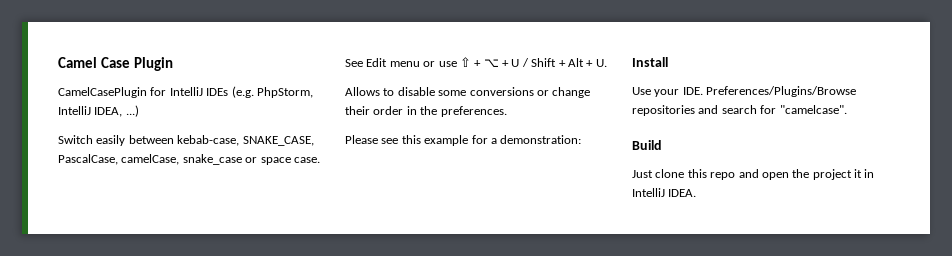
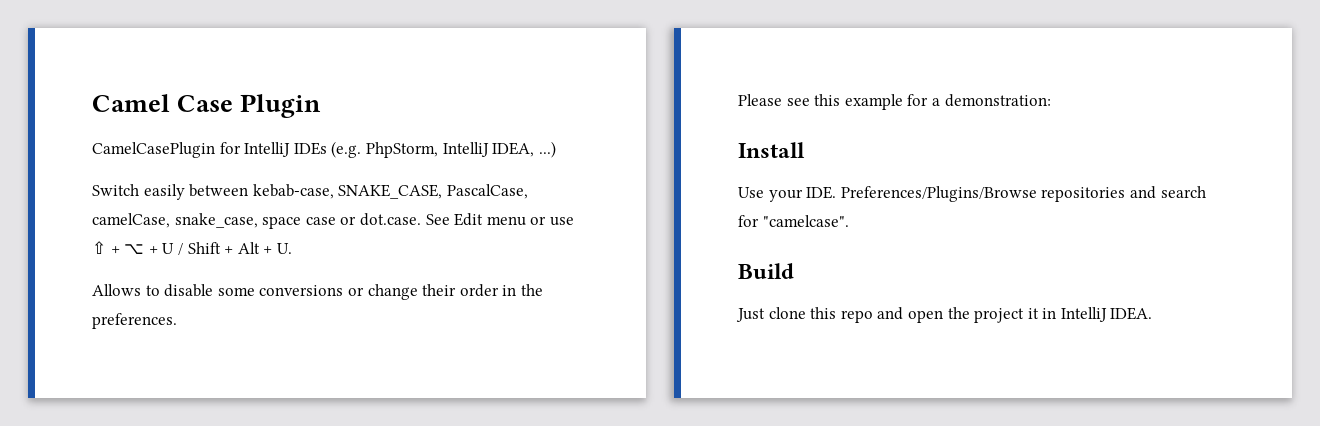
- Switch easily between kebab-case, SNAKE_CASE, PascalCase, camelCase, snake_case or space case. See Edit menu or use ⇧ + ⌥ + U / Shift + Alt + U.
+ Switch easily between kebab-case, SNAKE_CASE, PascalCase, camelCase, snake_case, space case or dot.case. See Edit menu or use ⇧ + ⌥ + U / Shift + Alt + U.

